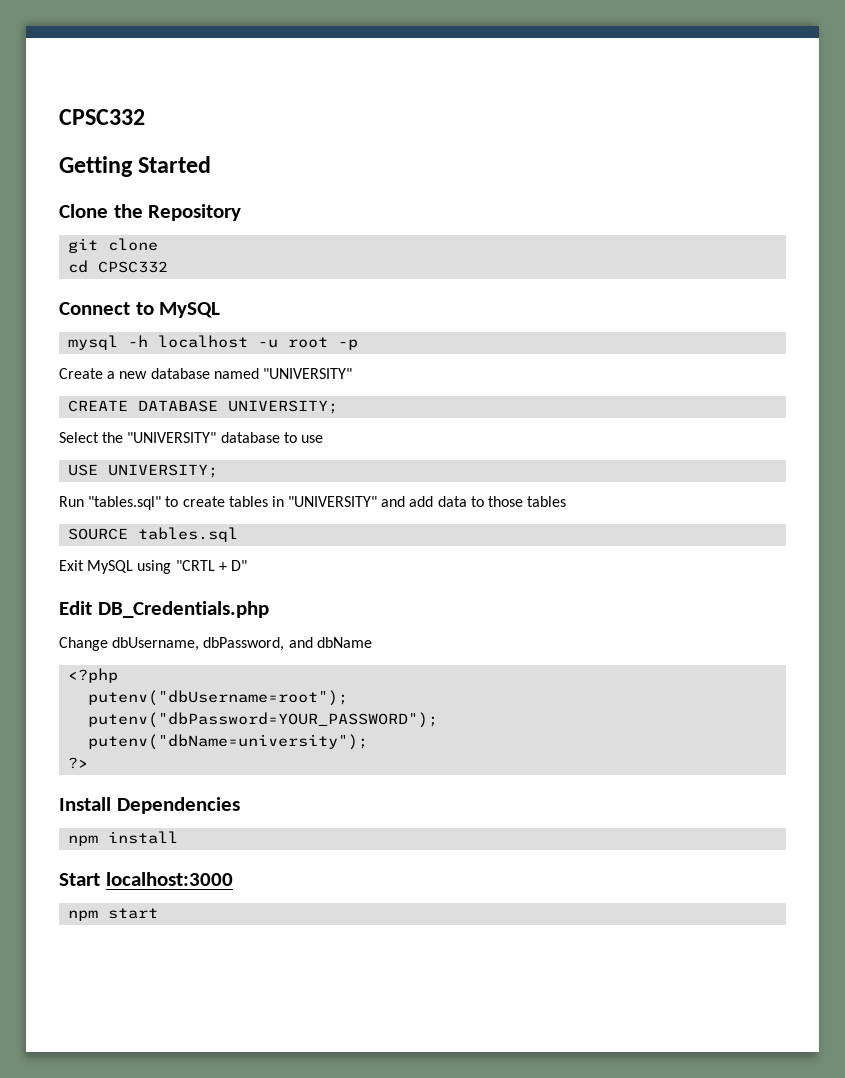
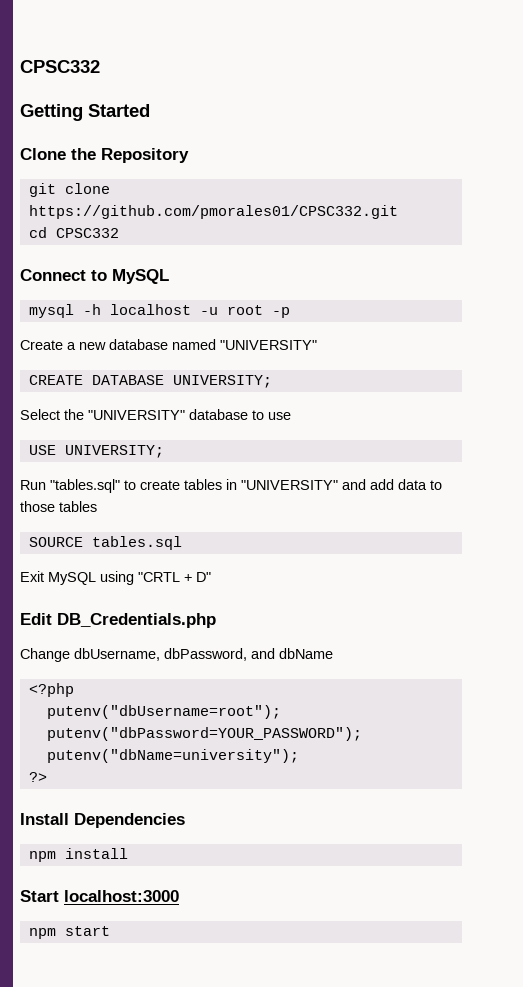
- git clone
+ git clone https://github.com/pmorales01/CPSC332.git

